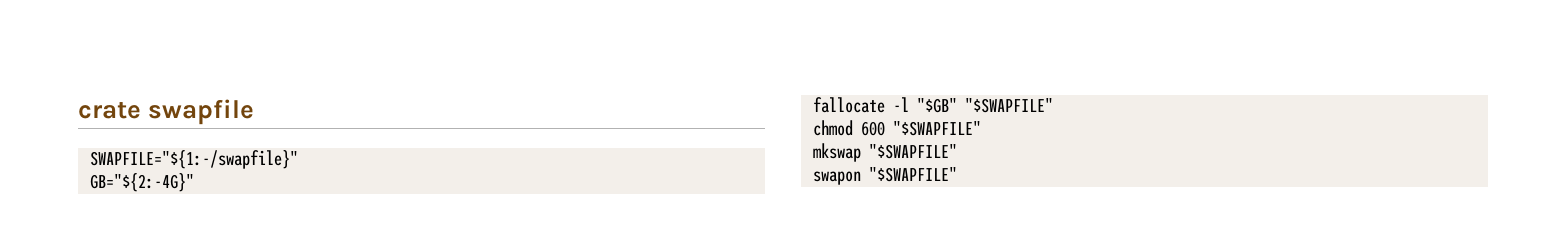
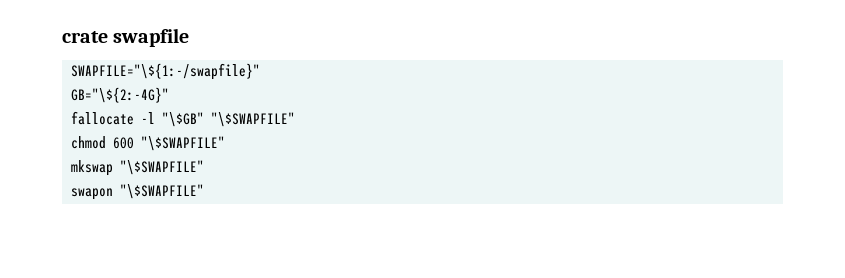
- SWAPFILE="${1:-/swapfile}"
- GB="${2:-4G}"
+ SWAPFILE="\${1:-/swapfile}"
+ GB="\${2:-4G}"
- fallocate -l "$GB" "$SWAPFILE"
+ fallocate -l "\$GB" "\$SWAPFILE"
- chmod 600 "$SWAPFILE"
+ chmod 600 "\$SWAPFILE"
- mkswap "$SWAPFILE"
+ mkswap "\$SWAPFILE"
- swapon "$SWAPFILE"
+ swapon "\$SWAPFILE"

